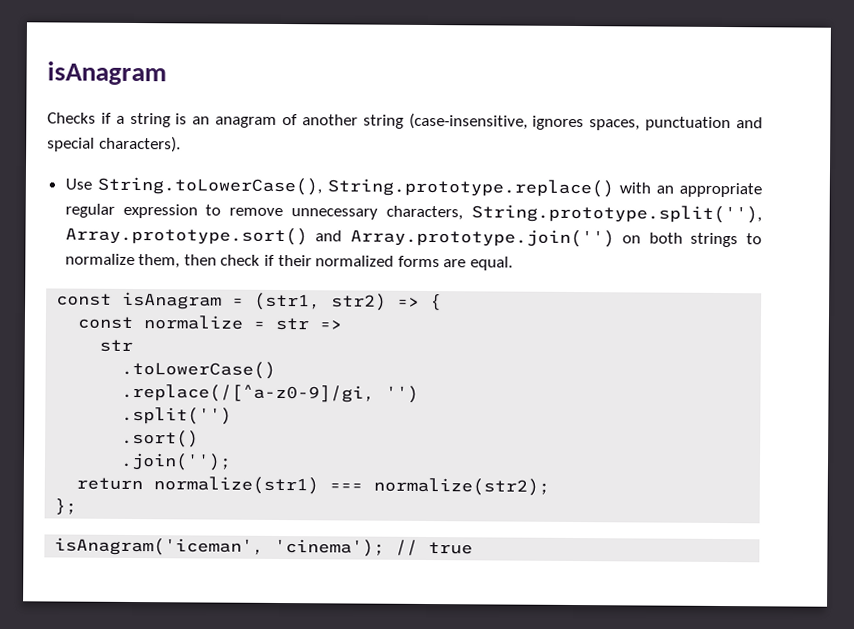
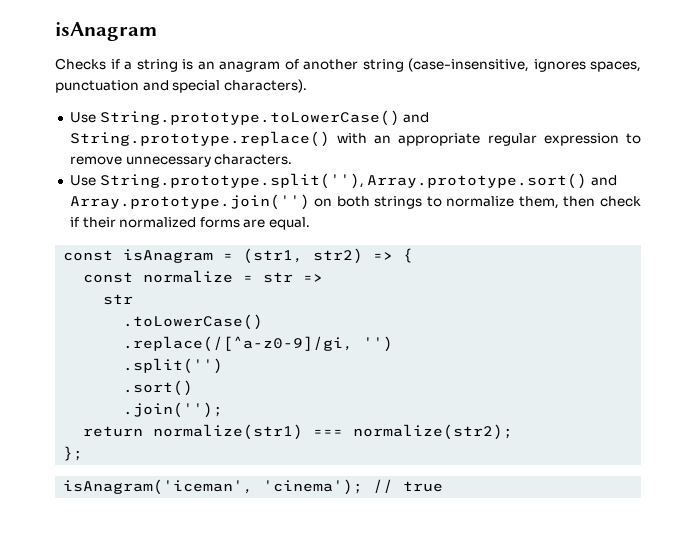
- Use String.toLowerCase(), String.prototype.replace() with an appropriate regular expression to remove unnecessary characters, String.prototype.split(''), Array.prototype.sort() and Array.prototype.join('') on both strings to normalize them, then check if their normalized forms are equal.
+ Use String.prototype.toLowerCase() and String.prototype.replace() with an appropriate regular expression to remove unnecessary characters.
+ Use String.prototype.split(''), Array.prototype.sort() and Array.prototype.join('') on both strings to normalize them, then check if their normalized forms are equal.

